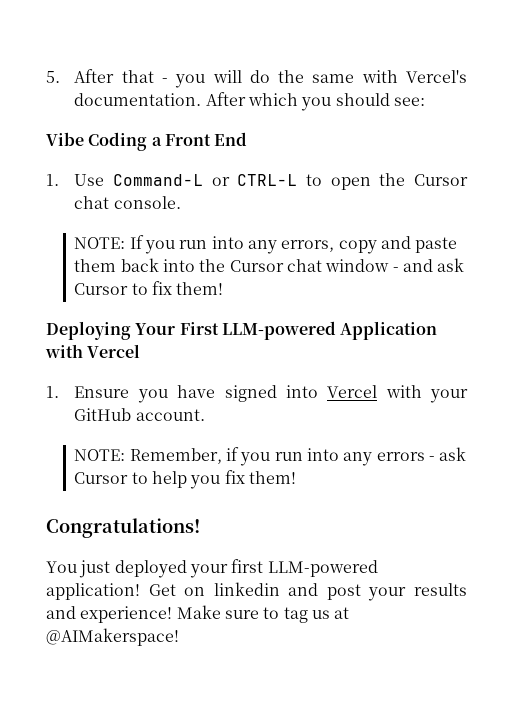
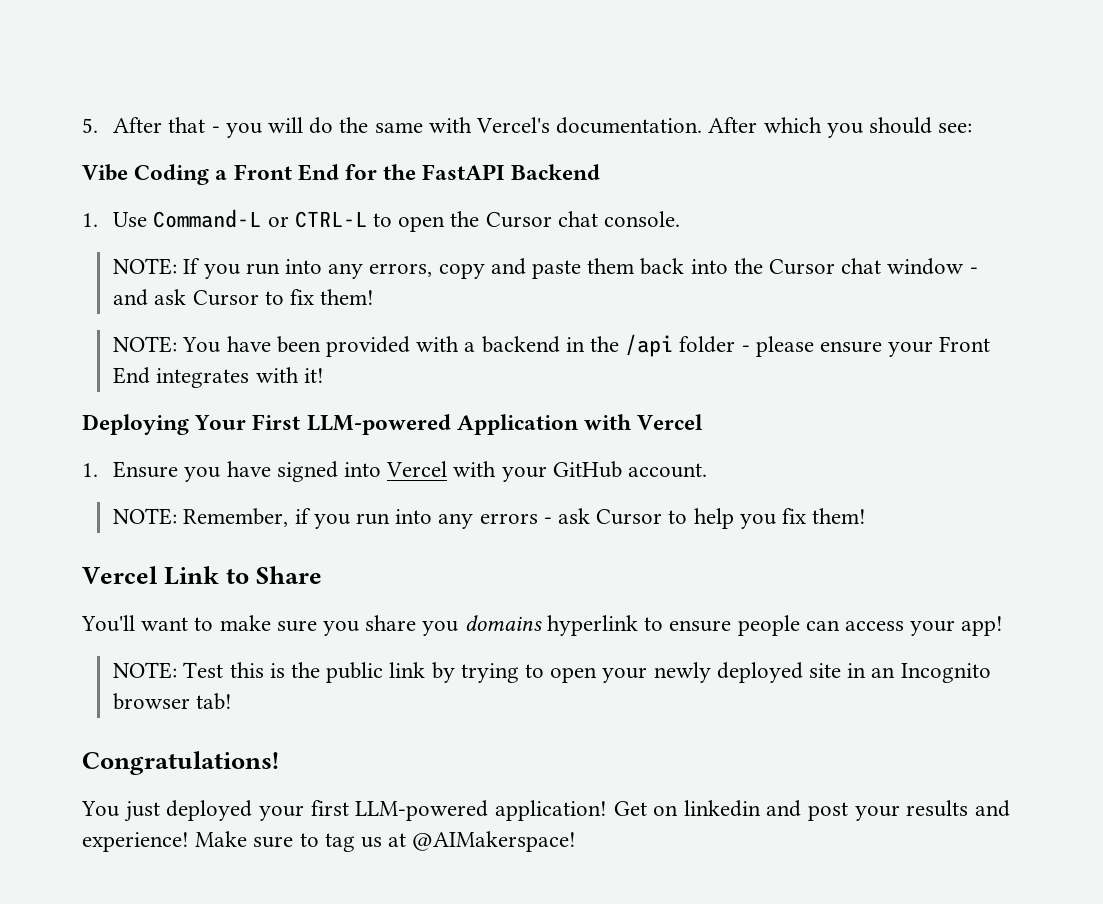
- Vibe Coding a Front End
+ Vibe Coding a Front End for the FastAPI Backend
+ NOTE: You have been provided with a backend in the /api folder - please ensure your Front End integrates with it!
+ Vercel Link to Share
+ You'll want to make sure you share you domains hyperlink to ensure people can access your app!
+ NOTE: Test this is the public link by trying to open your newly deployed site in an Incognito browser tab!

